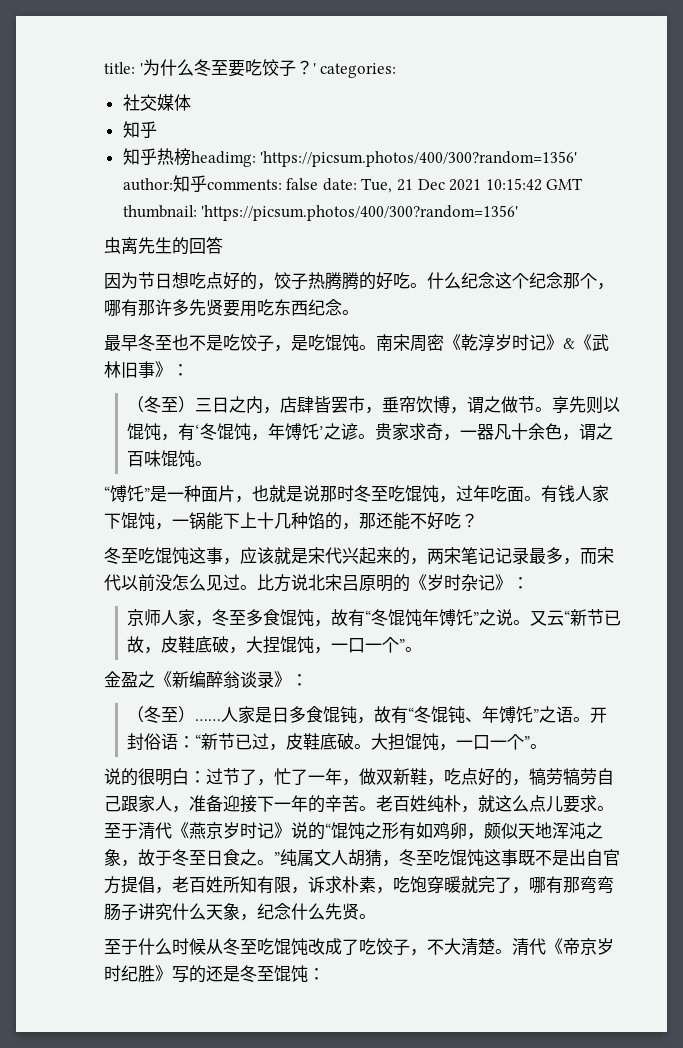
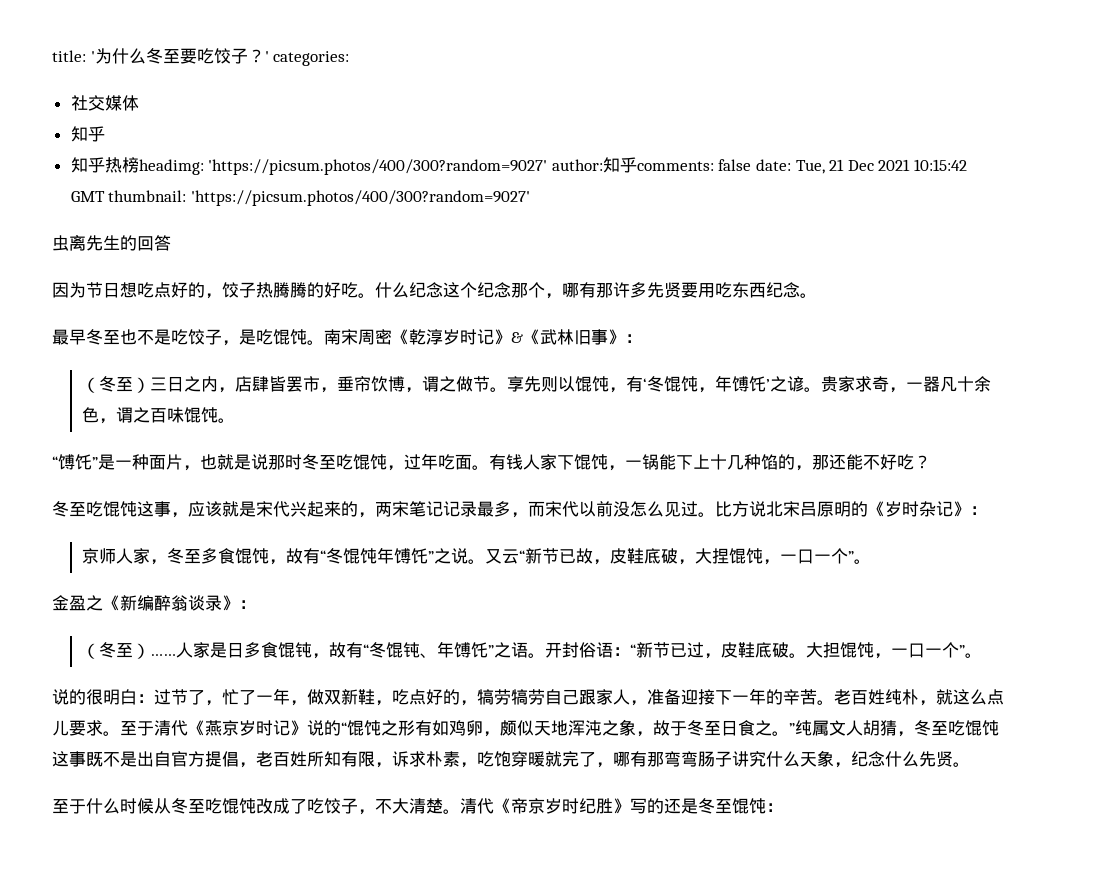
- 知乎热榜headimg: 'https://picsum.photos/400/300?random=1356' author:知乎comments: false date: Tue, 21 Dec 2021 10:15:42 GMT thumbnail: 'https://picsum.photos/400/300?random=1356'
+ 知乎热榜headimg: 'https://picsum.photos/400/300?random=9027' author:知乎comments: false date: Tue, 21 Dec 2021 10:15:42 GMT thumbnail: 'https://picsum.photos/400/300?random=9027'

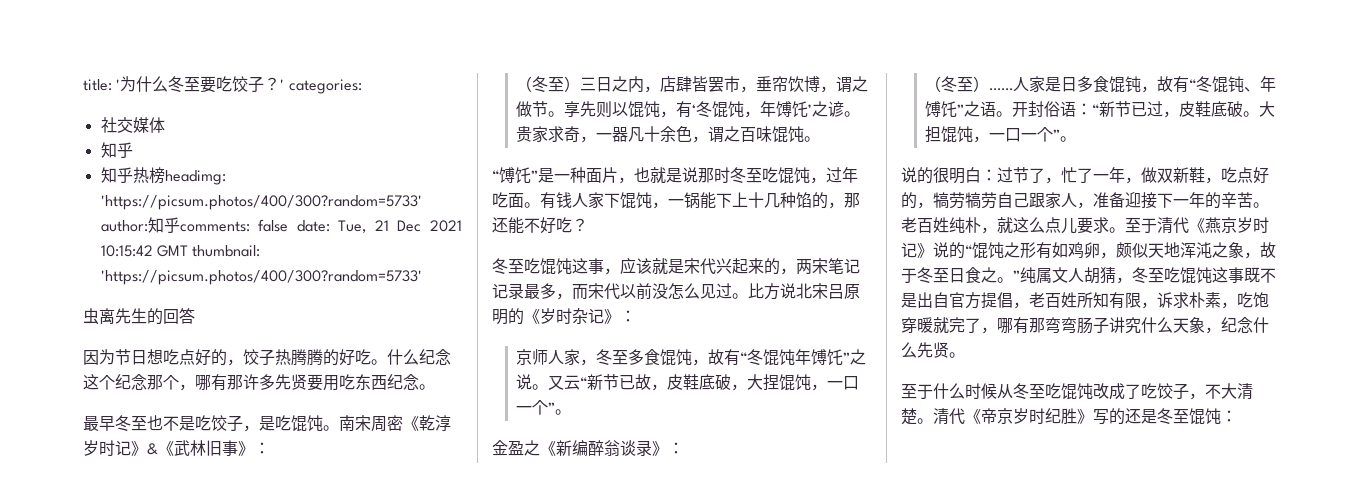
- 知乎热榜headimg: 'https://picsum.photos/400/300?random=9027' author:知乎comments: false date: Tue, 21 Dec 2021 10:15:42 GMT thumbnail: 'https://picsum.photos/400/300?random=9027'
+ 知乎热榜headimg: 'https://picsum.photos/400/300?random=5733' author:知乎comments: false date: Tue, 21 Dec 2021 10:15:42 GMT thumbnail: 'https://picsum.photos/400/300?random=5733'

